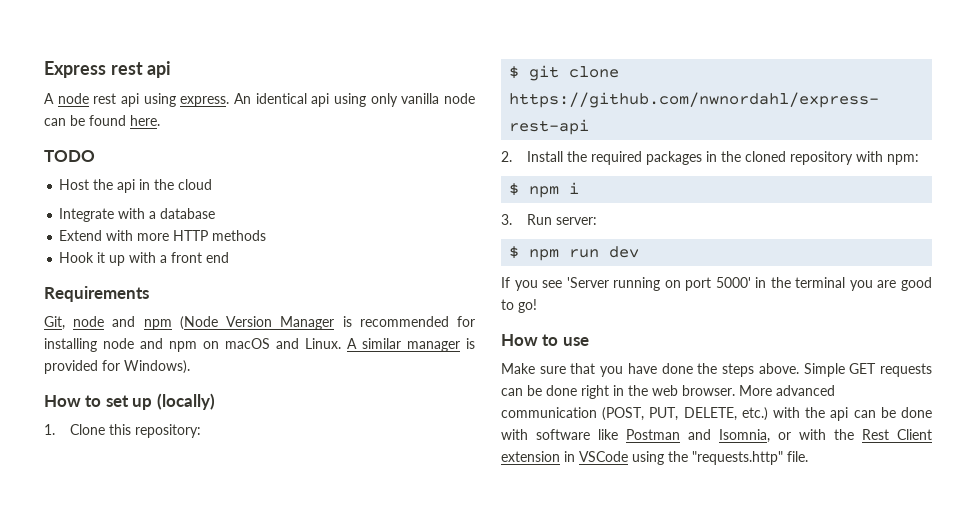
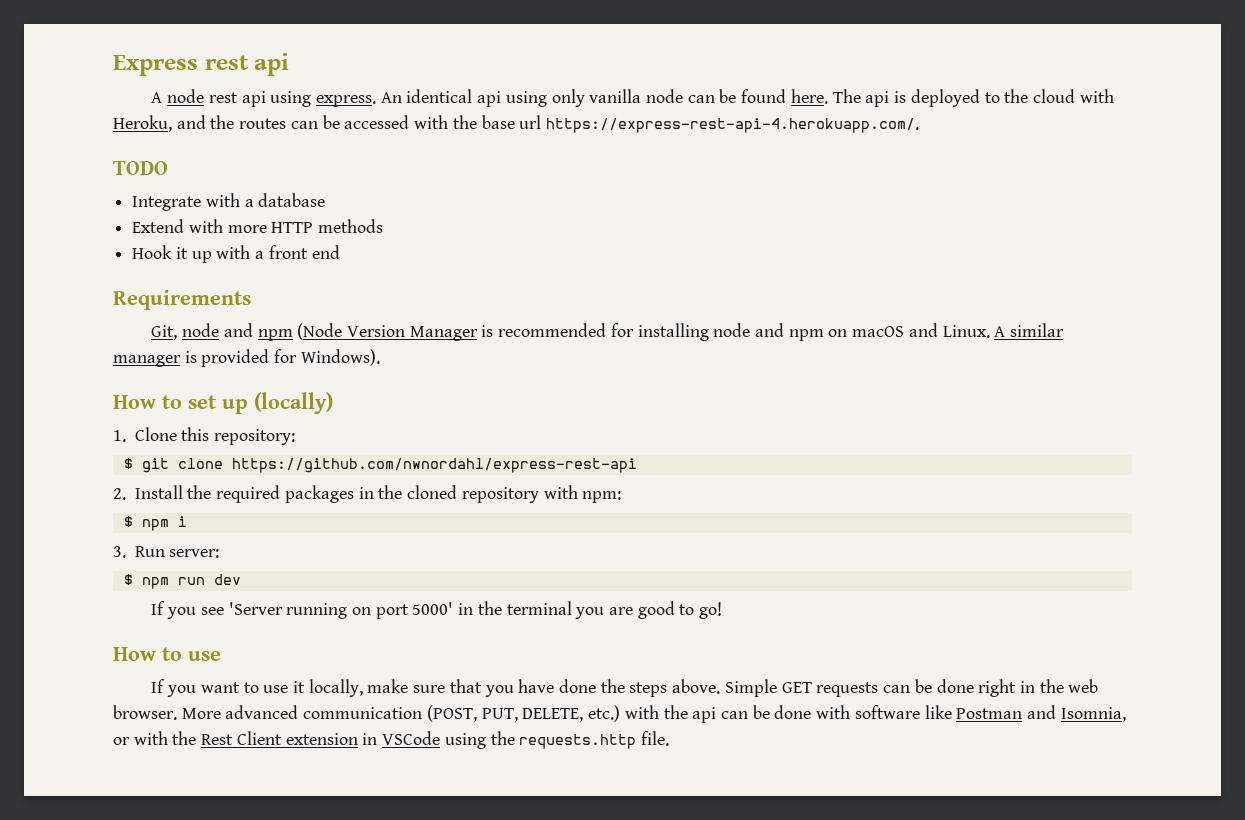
- An identical api using only vanilla node can be found here.
+ An identical api using only vanilla node can be found here. The api is deployed to the cloud with Heroku, and the routes can be accessed with the base url https://express-rest-api-4.herokuapp.com/.
  TODO
- Host the api in the cloud
- Make sure that you have done the steps above.
+ If you want to use it locally, make sure that you have done the steps above.
- More advanced communication (POST, PUT, DELETE, etc.) with the api can be done with software like Postman and Isomnia, or with the Rest Client extension in VSCode using the "requests.http" file.
+ More advanced communication (POST, PUT, DELETE, etc.) with the api can be done with software like Postman and Isomnia, or with the Rest Client extension in VSCode using the requests.http file.

